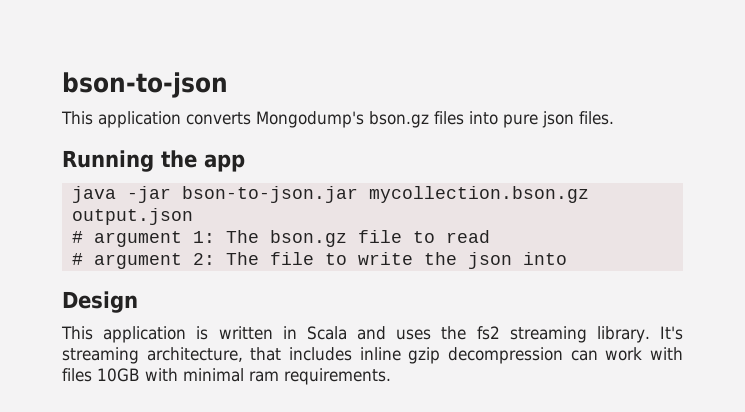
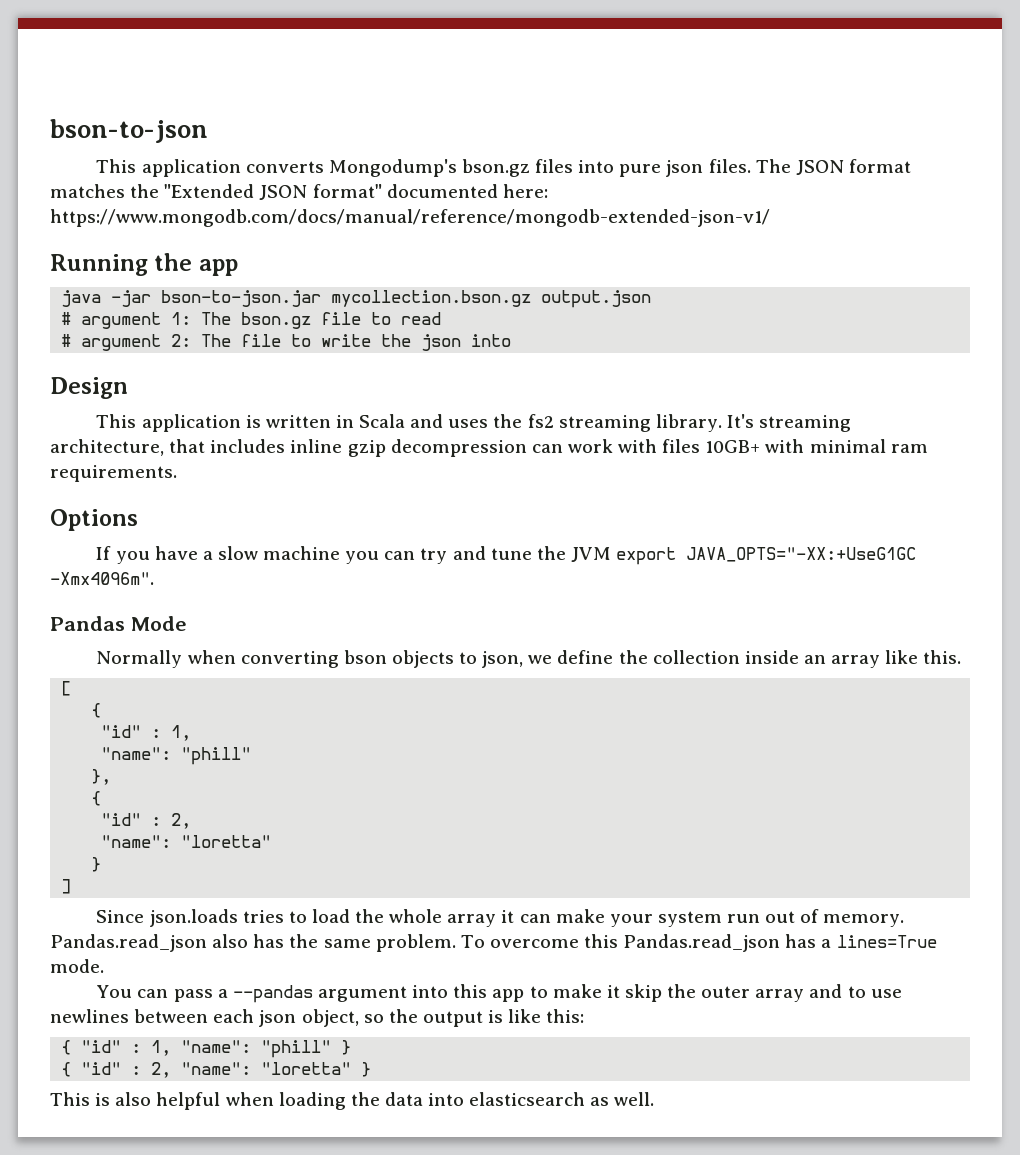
+ The JSON format matches the "Extended JSON format" documented here: https://www.mongodb.com/docs/manual/reference/mongodb-extended-json-v1/
- It's streaming architecture, that includes inline gzip decompression can work with files 10GB with minimal ram requirements.
+ It's streaming architecture, that includes inline gzip decompression can work with files 10GB+ with minimal ram requirements.
+ Options
+ If you have a slow machine you can try and tune the JVM export JAVA_OPTS="-XX:+UseG1GC -Xmx4096m".
+ Pandas Mode
+ Normally when converting bson objects to json, we define the collection inside an array like this.
+ [
+ {
+ "id" : 1,
+ "name": "phill"
+ },
+ {
+ "id" : 2,
+ "name": "loretta"
+ }
+ ]
+ Since json.loads tries to load the whole array it can make your system run out of memory. Pandas.read_json also has the same problem. To overcome this Pandas.read_json has a lines=True mode.
+ You can pass a --pandas argument into this app to make it skip the outer array and to use newlines between each json object, so the output is like this:
+ { "id" : 1, "name": "phill" }
+ { "id" : 2, "name": "loretta" }
+ This is also helpful when loading the data into elasticsearch as well.

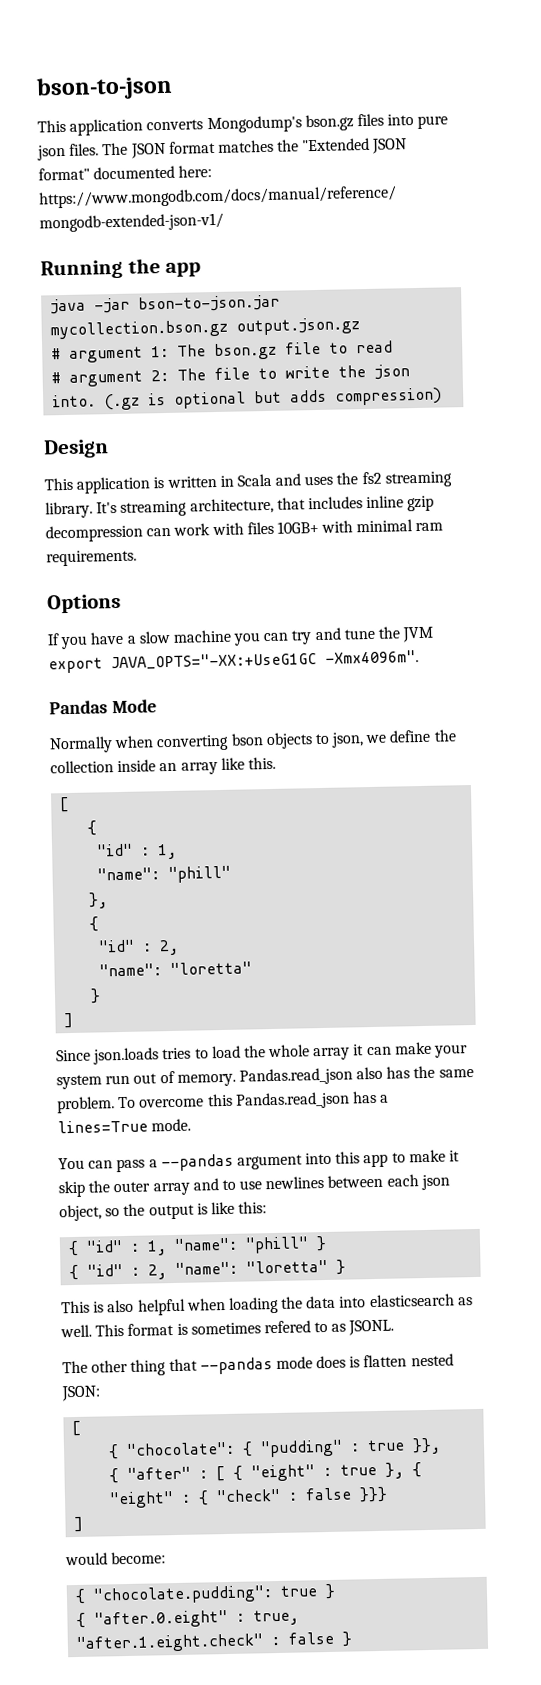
- java -jar bson-to-json.jar mycollection.bson.gz output.json
+ java -jar bson-to-json.jar mycollection.bson.gz output.json.gz
- # argument 2: The file to write the json into
+ # argument 2: The file to write the json into. (.gz is optional but adds compression)
+ This format is sometimes refered to as JSONL.
+ The other thing that --pandas mode does is flatten nested JSON:
+ [
+ { "chocolate": { "pudding" : true }},
+ { "after" : [ { "eight" : true }, { "eight" : { "check" : false }}}
+ ]
+ would become:
+ { "chocolate.pudding": true }
+ { "after.0.eight" : true, "after.1.eight.check" : false }

